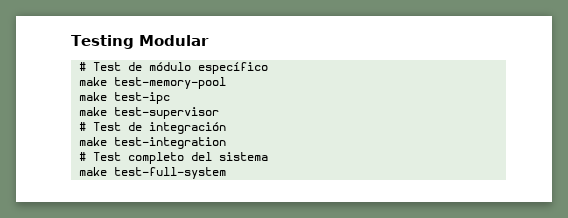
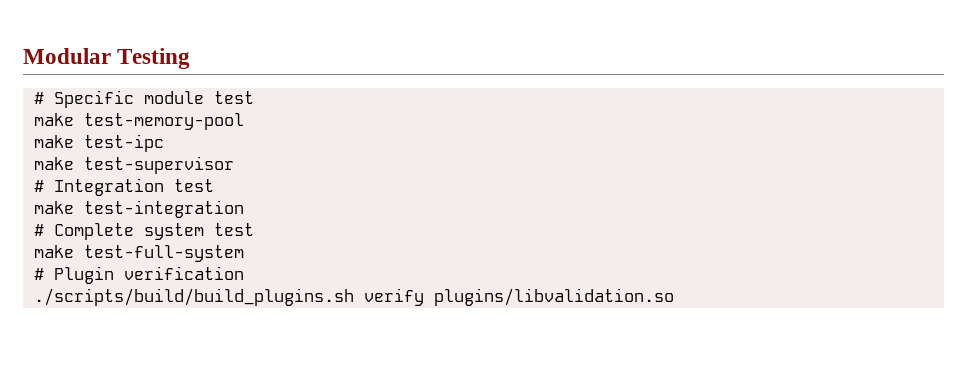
- Testing Modular
- # Test de módulo específico
+ Modular Testing
+ # Specific module test
- # Test de integración
+ # Integration test
- # Test completo del sistema
+ # Complete system test
  make test-full-system
+ # Plugin verification
+ ./scripts/build/build_plugins.sh verify plugins/libvalidation.so

